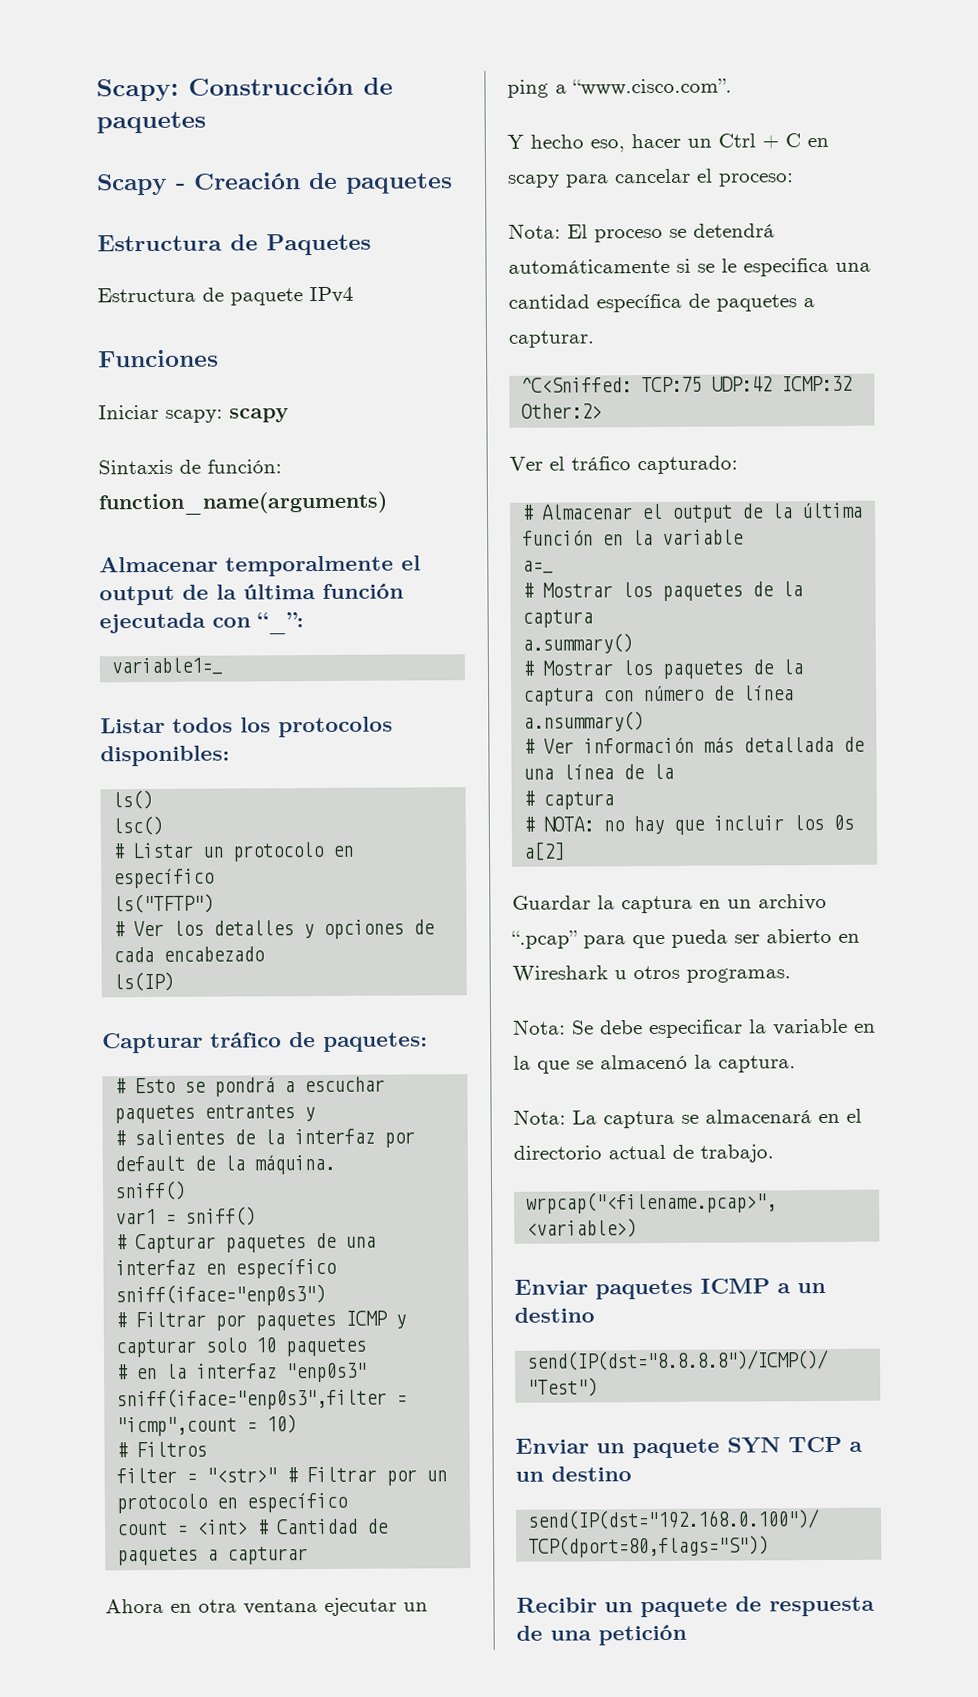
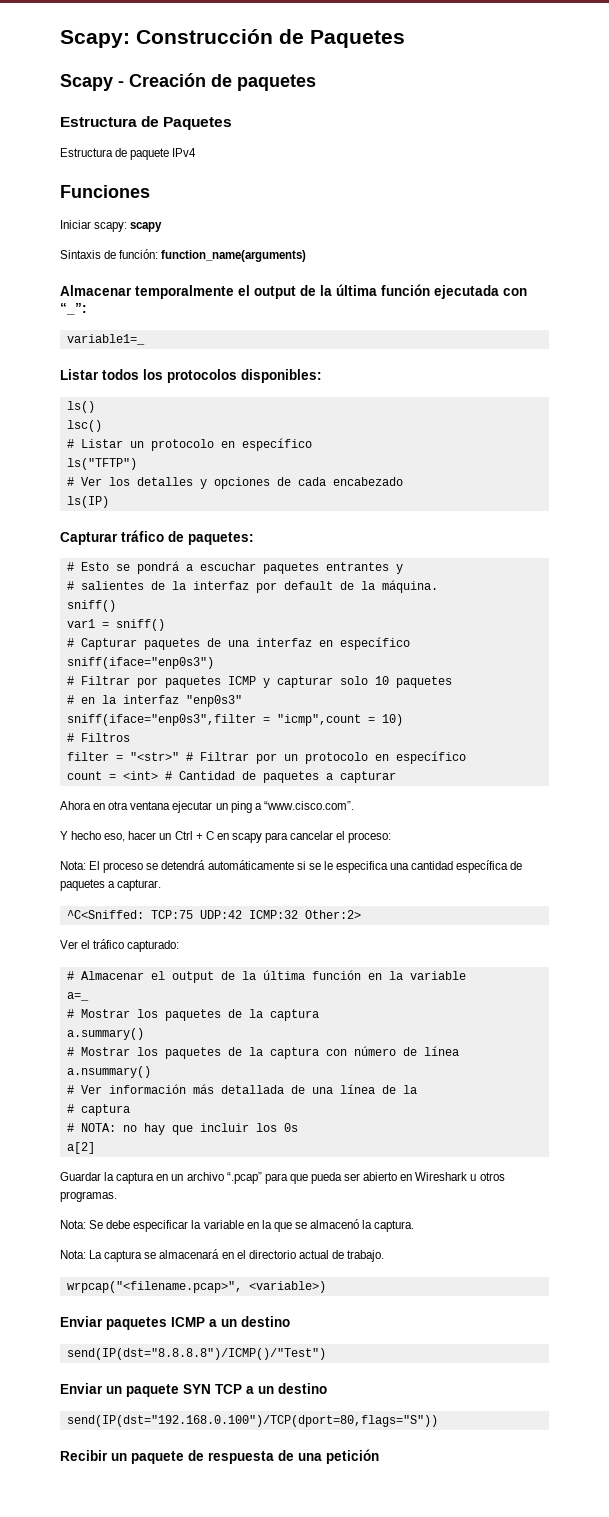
- Scapy: Construcción de paquetes
+ Scapy: Construcción de Paquetes

